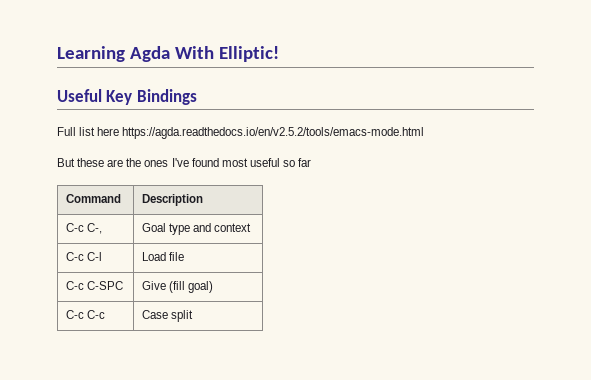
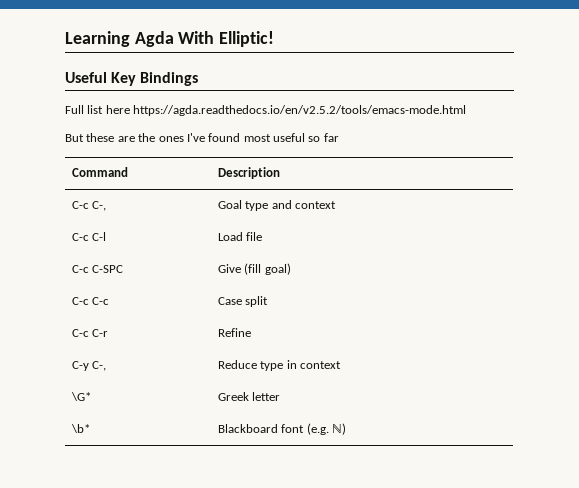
+ C-c C-r | Refine
+ C-y C-, | Reduce type in context
+ \G* | Greek letter
+ \b* | Blackboard font (e.g. ℕ)

